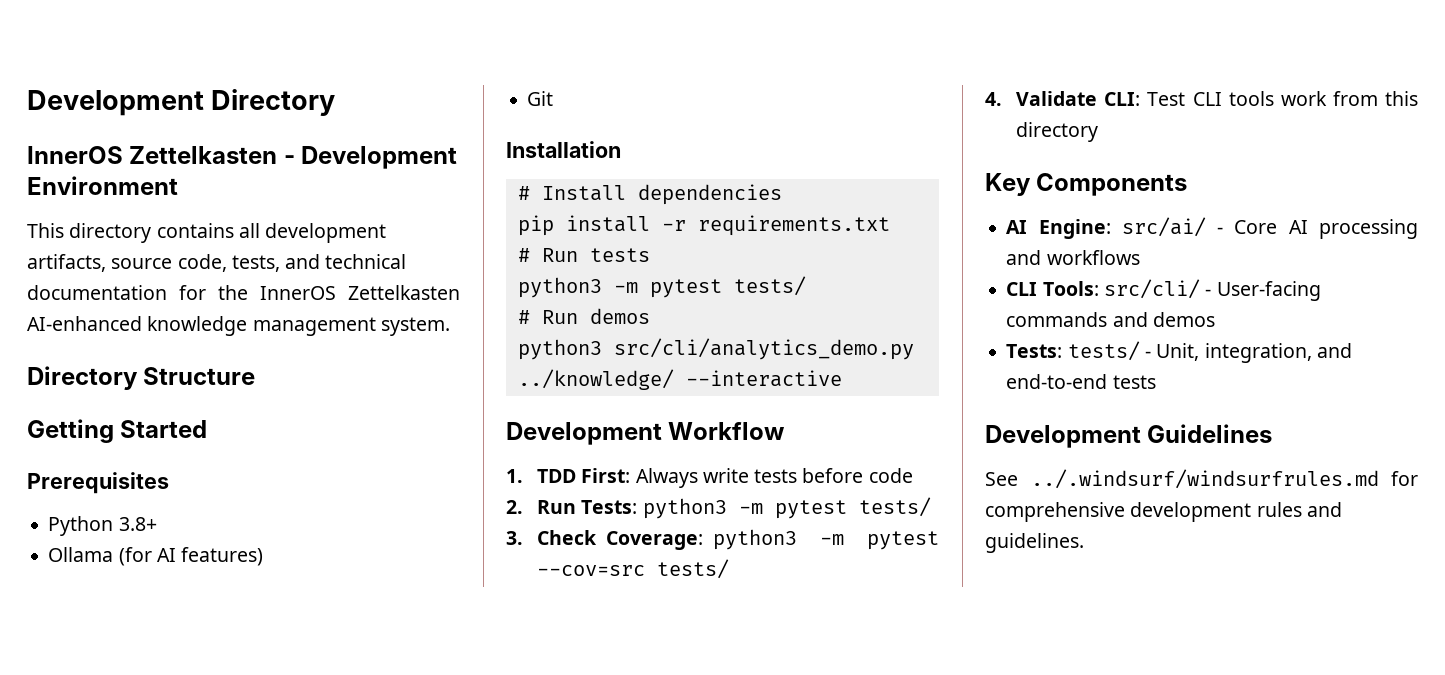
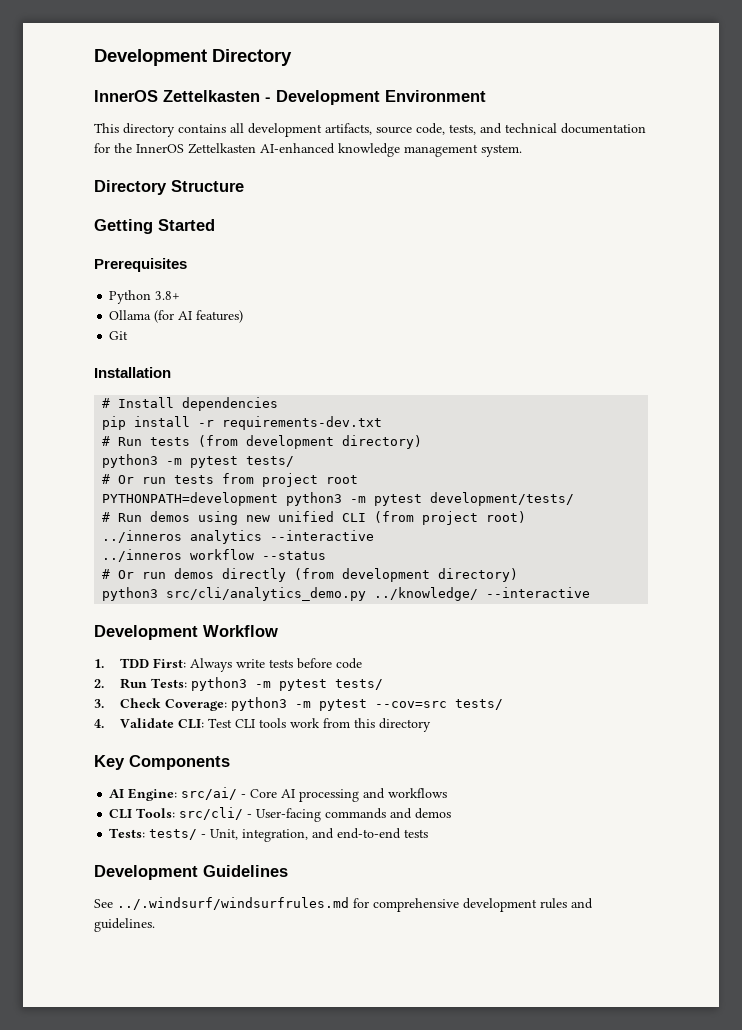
- pip install -r requirements.txt
+ pip install -r requirements-dev.txt
- # Run tests
+ # Run tests (from development directory)
- # Run demos
+ # Or run tests from project root
+ PYTHONPATH=development python3 -m pytest development/tests/
+ # Run demos using new unified CLI (from project root)
+ ../inneros analytics --interactive
+ ../inneros workflow --status
+ # Or run demos directly (from development directory)

